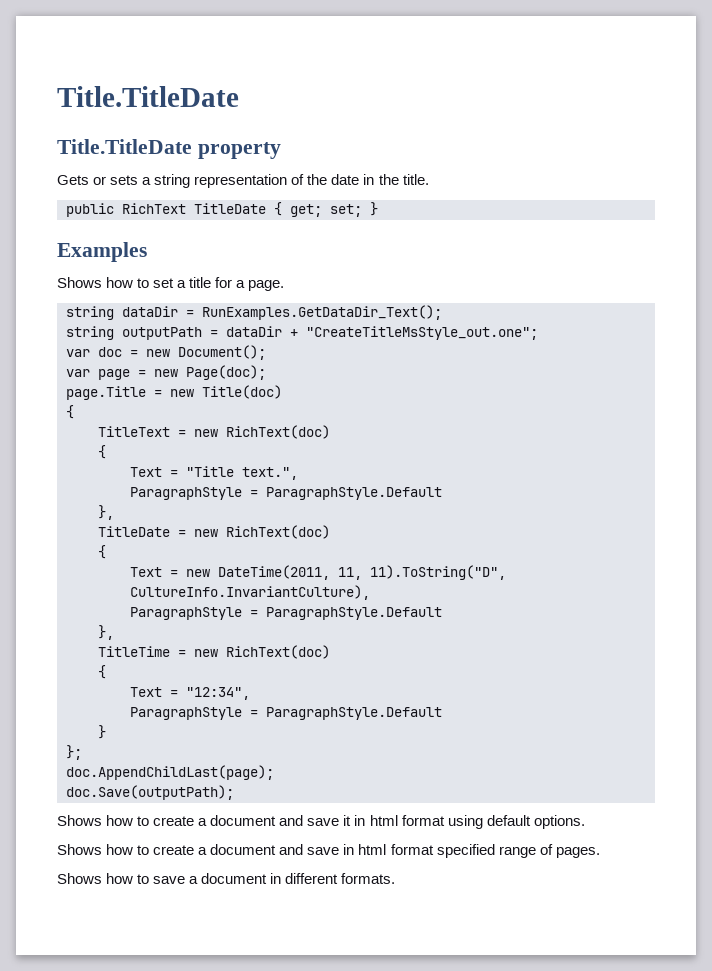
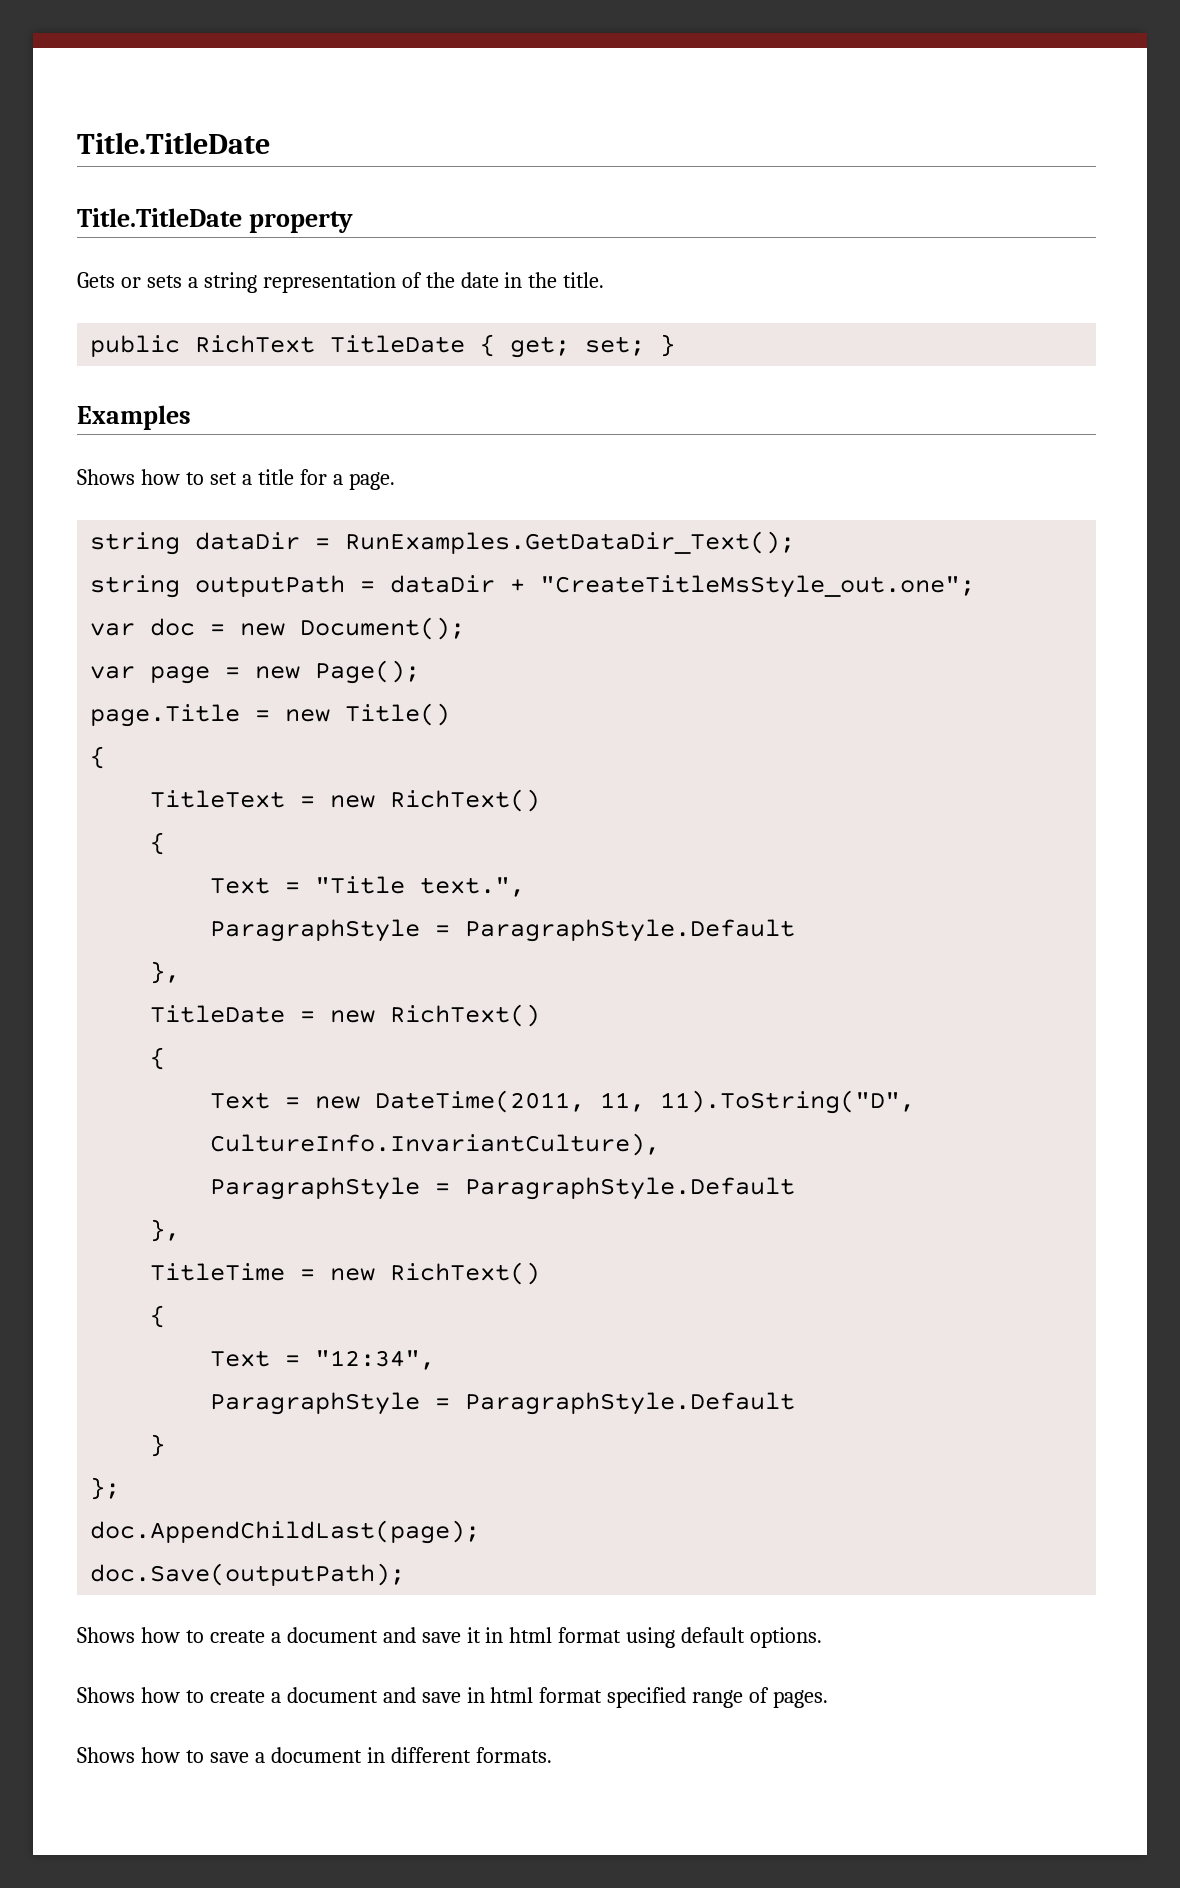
- var page = new Page(doc);
+ var page = new Page();
- page.Title = new Title(doc)
+ page.Title = new Title()
- TitleText = new RichText(doc)
+ TitleText = new RichText()
- TitleDate = new RichText(doc)
+ TitleDate = new RichText()
- TitleTime = new RichText(doc)
+ TitleTime = new RichText()

